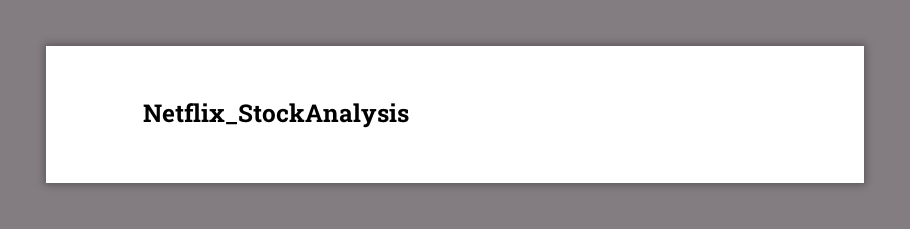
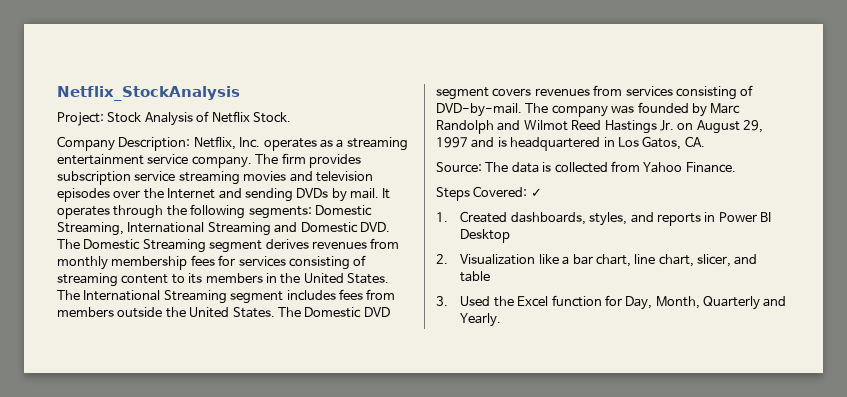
+ Project: Stock Analysis of Netflix Stock.
+ Company Description: Netflix, Inc. operates as a streaming entertainment service company. The firm provides subscription service streaming movies and television episodes over the Internet and sending DVDs by mail. It operates through the following segments: Domestic Streaming, International Streaming and Domestic DVD. The Domestic Streaming segment derives revenues from monthly membership fees for services consisting of streaming content to its members in the United States. The International Streaming segment includes fees from members outside the United States. The Domestic DVD segment covers revenues from services consisting of DVD-by-mail. The company was founded by Marc Randolph and Wilmot Reed Hastings Jr. on August 29, 1997 and is headquartered in Los Gatos, CA.
+ Source: The data is collected from Yahoo Finance.
+ Steps Covered: ✓
+ 1. Created dashboards, styles, and reports in Power BI Desktop
+ 2. Visualization like a bar chart, line chart, slicer, and table
+ 3. Used the Excel function for Day, Month, Quarterly and Yearly.

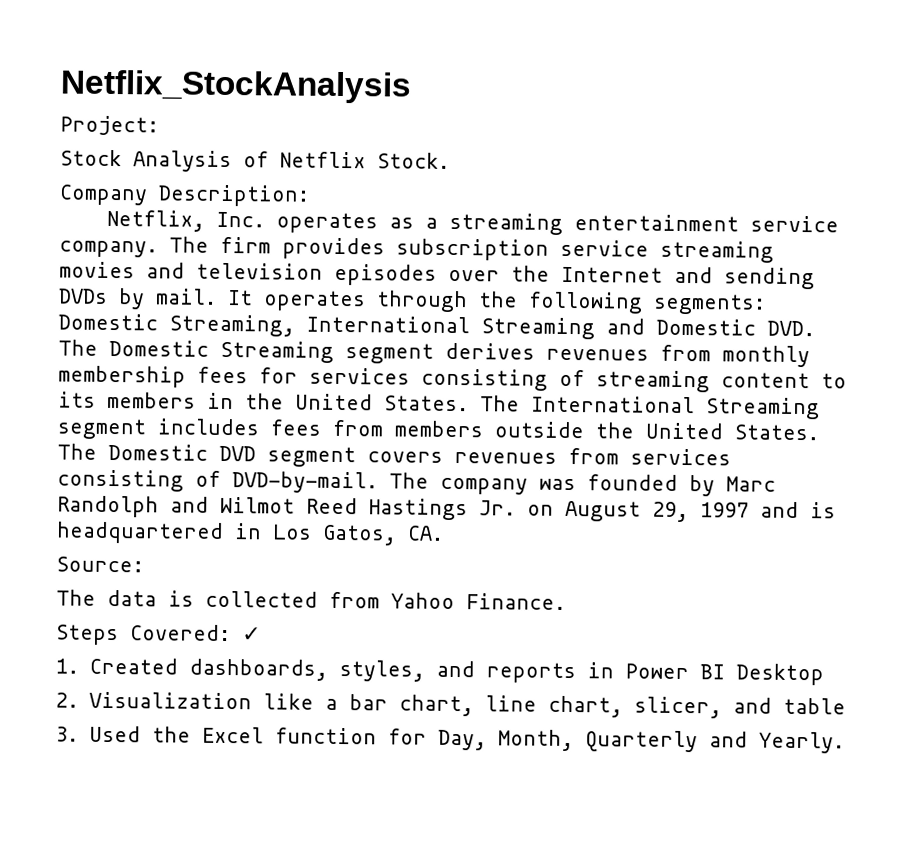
- Project: Stock Analysis of Netflix Stock.
+ Project:
+ Stock Analysis of Netflix Stock.
- Company Description: Netflix, Inc. operates as a streaming entertainment service company.
+ Company Description:
+ Netflix, Inc. operates as a streaming entertainment service company.
- Source: The data is collected from Yahoo Finance.
+ Source:
+ The data is collected from Yahoo Finance.

